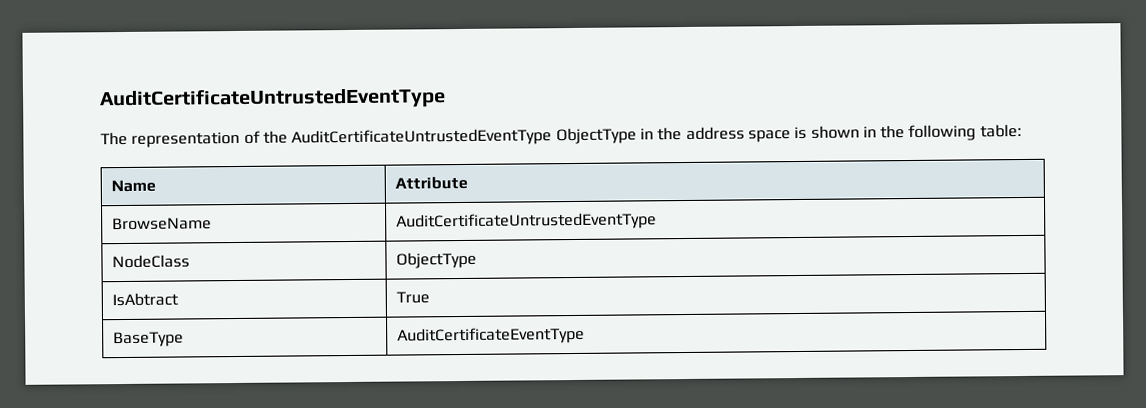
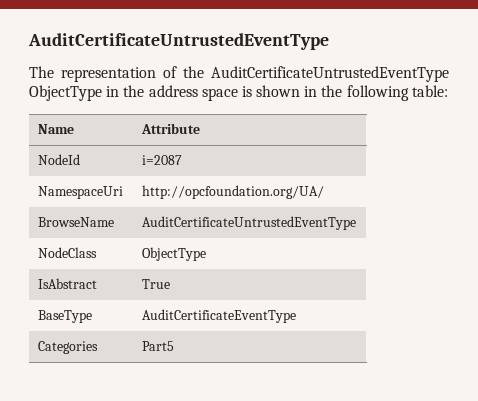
+ NodeId | i=2087
+ NamespaceUri | http://opcfoundation.org/UA/
- IsAbtract | True
+ IsAbstract | True
+ Categories | Part5

